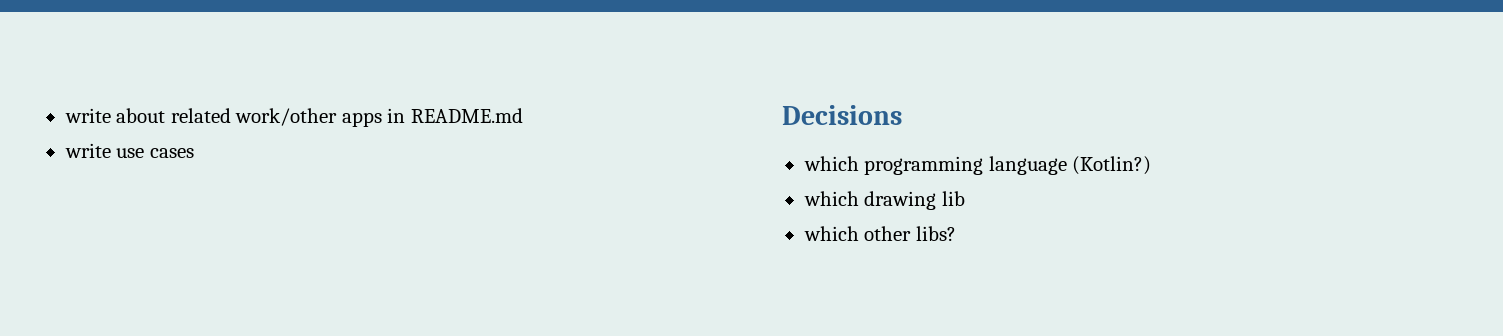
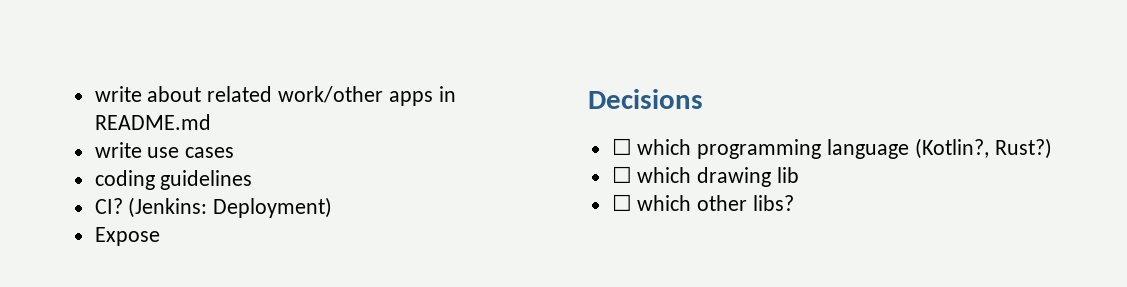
+ coding guidelines
+ CI? (Jenkins: Deployment)
+ Expose
- which programming language (Kotlin?)
- which drawing lib
+ ☐ which programming language (Kotlin?, Rust?)
+ ☐ which drawing lib
- which other libs?
+ ☐ which other libs?

